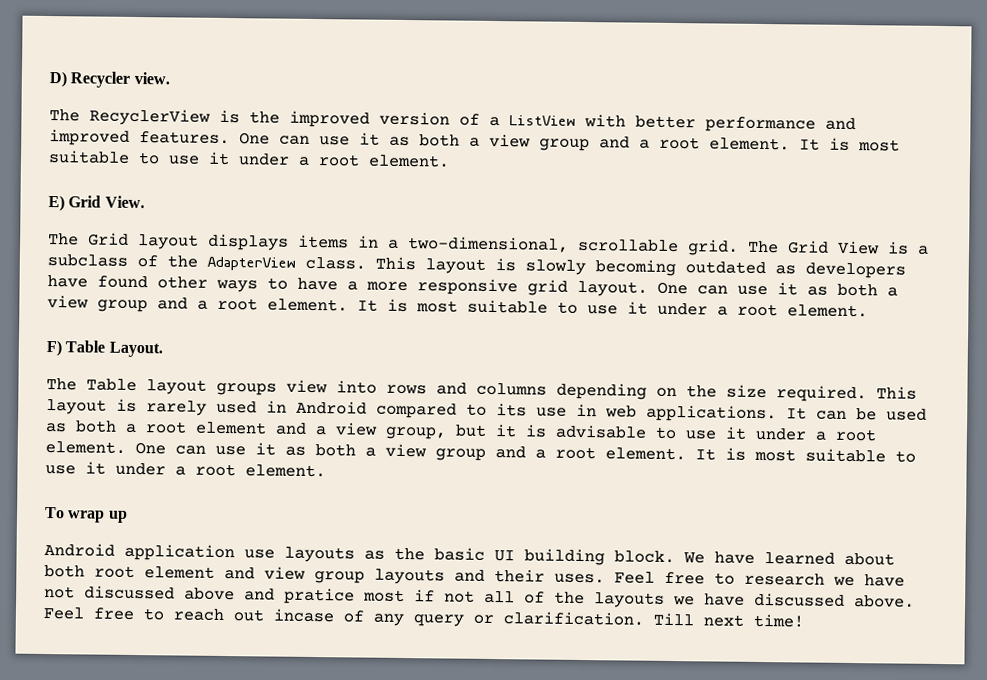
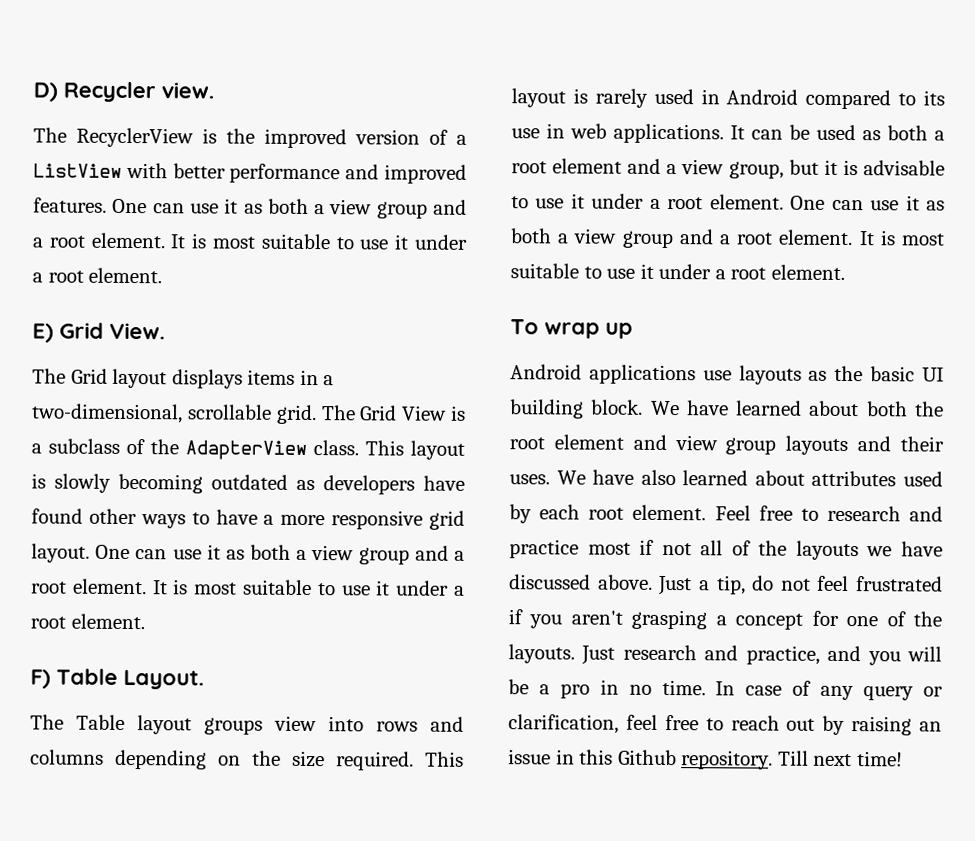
- Android application use layouts as the basic UI building block.
+ Android applications use layouts as the basic UI building block.
- We have learned about both root element and view group layouts and their uses.
+ We have learned about both the root element and view group layouts and their uses.
- Feel free to research we have not discussed above and pratice most if not all of the layouts we have discussed above.
+ We have also learned about attributes used by each root element. Feel free to research and practice most if not all of the layouts we have discussed above.
- Feel free to reach out incase of any query or clarification.
+ Just a tip, do not feel frustrated if you aren't grasping a concept for one of the layouts. Just research and practice, and you will be a pro in no time. In case of any query or clarification, feel free to reach out by raising an issue in this Github repository.

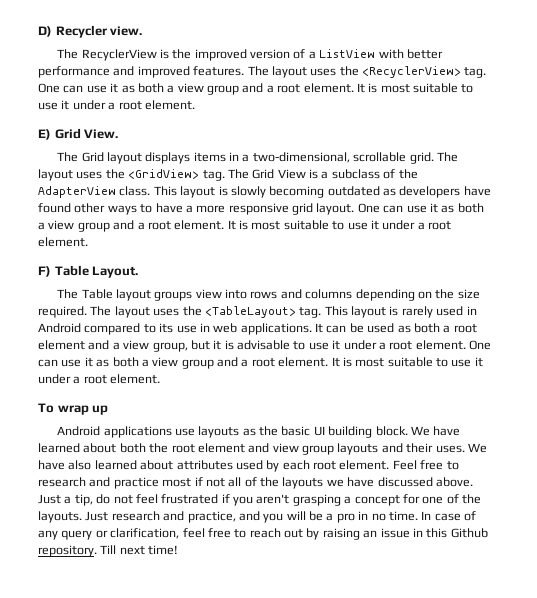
+ The layout uses the <RecyclerView> tag.
- The Grid View is a subclass of the AdapterView class.
+ The layout uses the <GridView> tag. The Grid View is a subclass of the AdapterView class.
+ The layout uses the <TableLayout> tag.

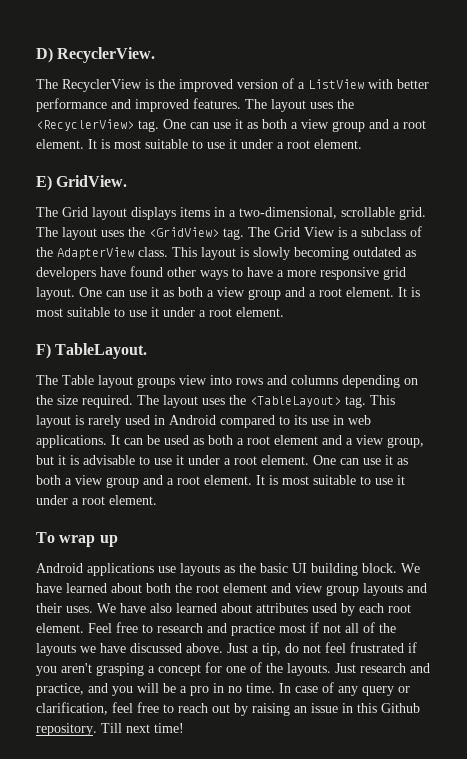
- D) Recycler view.
+ D) RecyclerView.
- E) Grid View.
+ E) GridView.
- F) Table Layout.
+ F) TableLayout.

